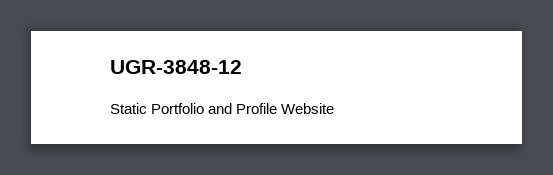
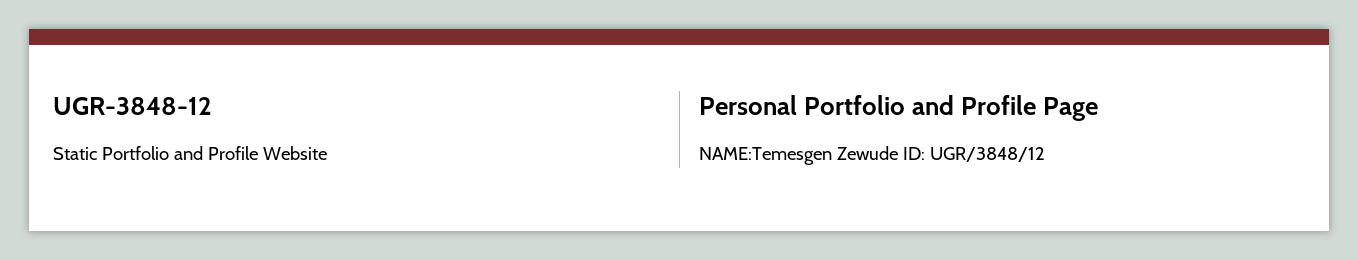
+ Personal Portfolio and Profile Page
+ NAME:Temesgen Zewude ID: UGR/3848/12

